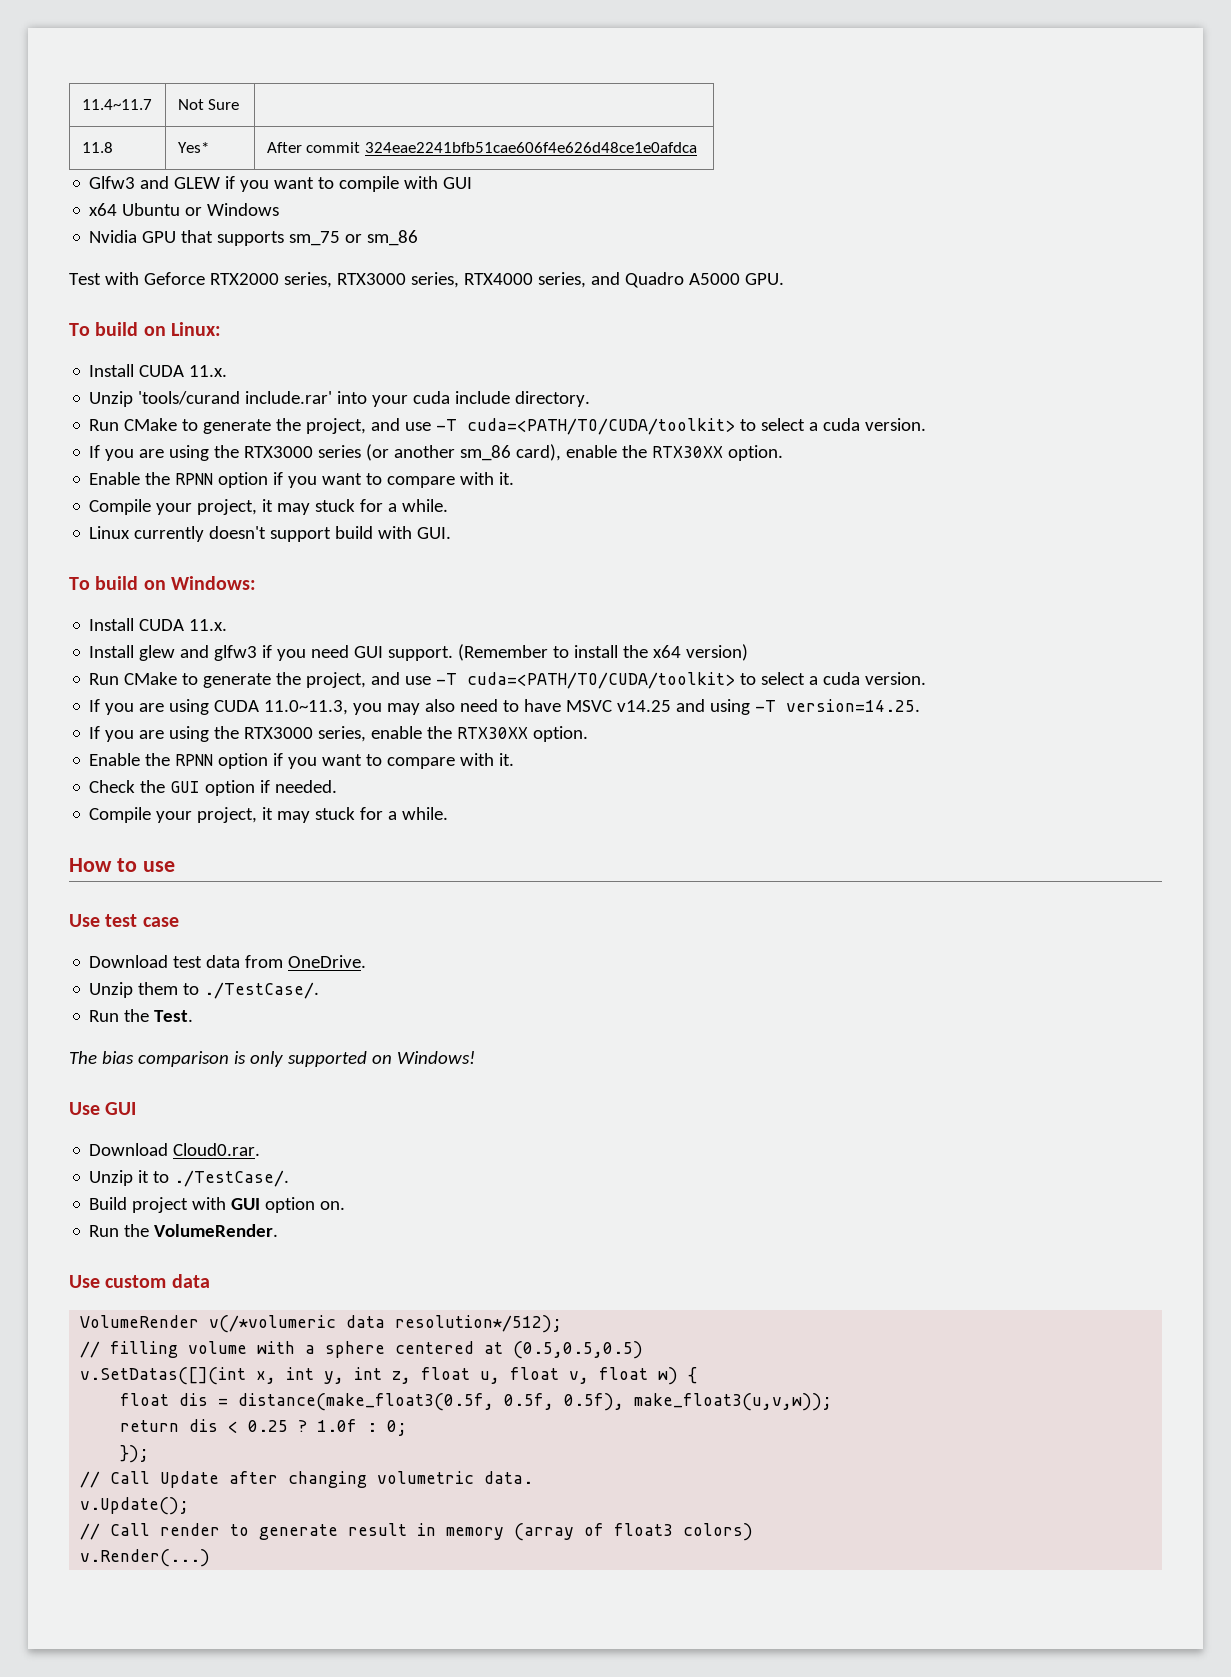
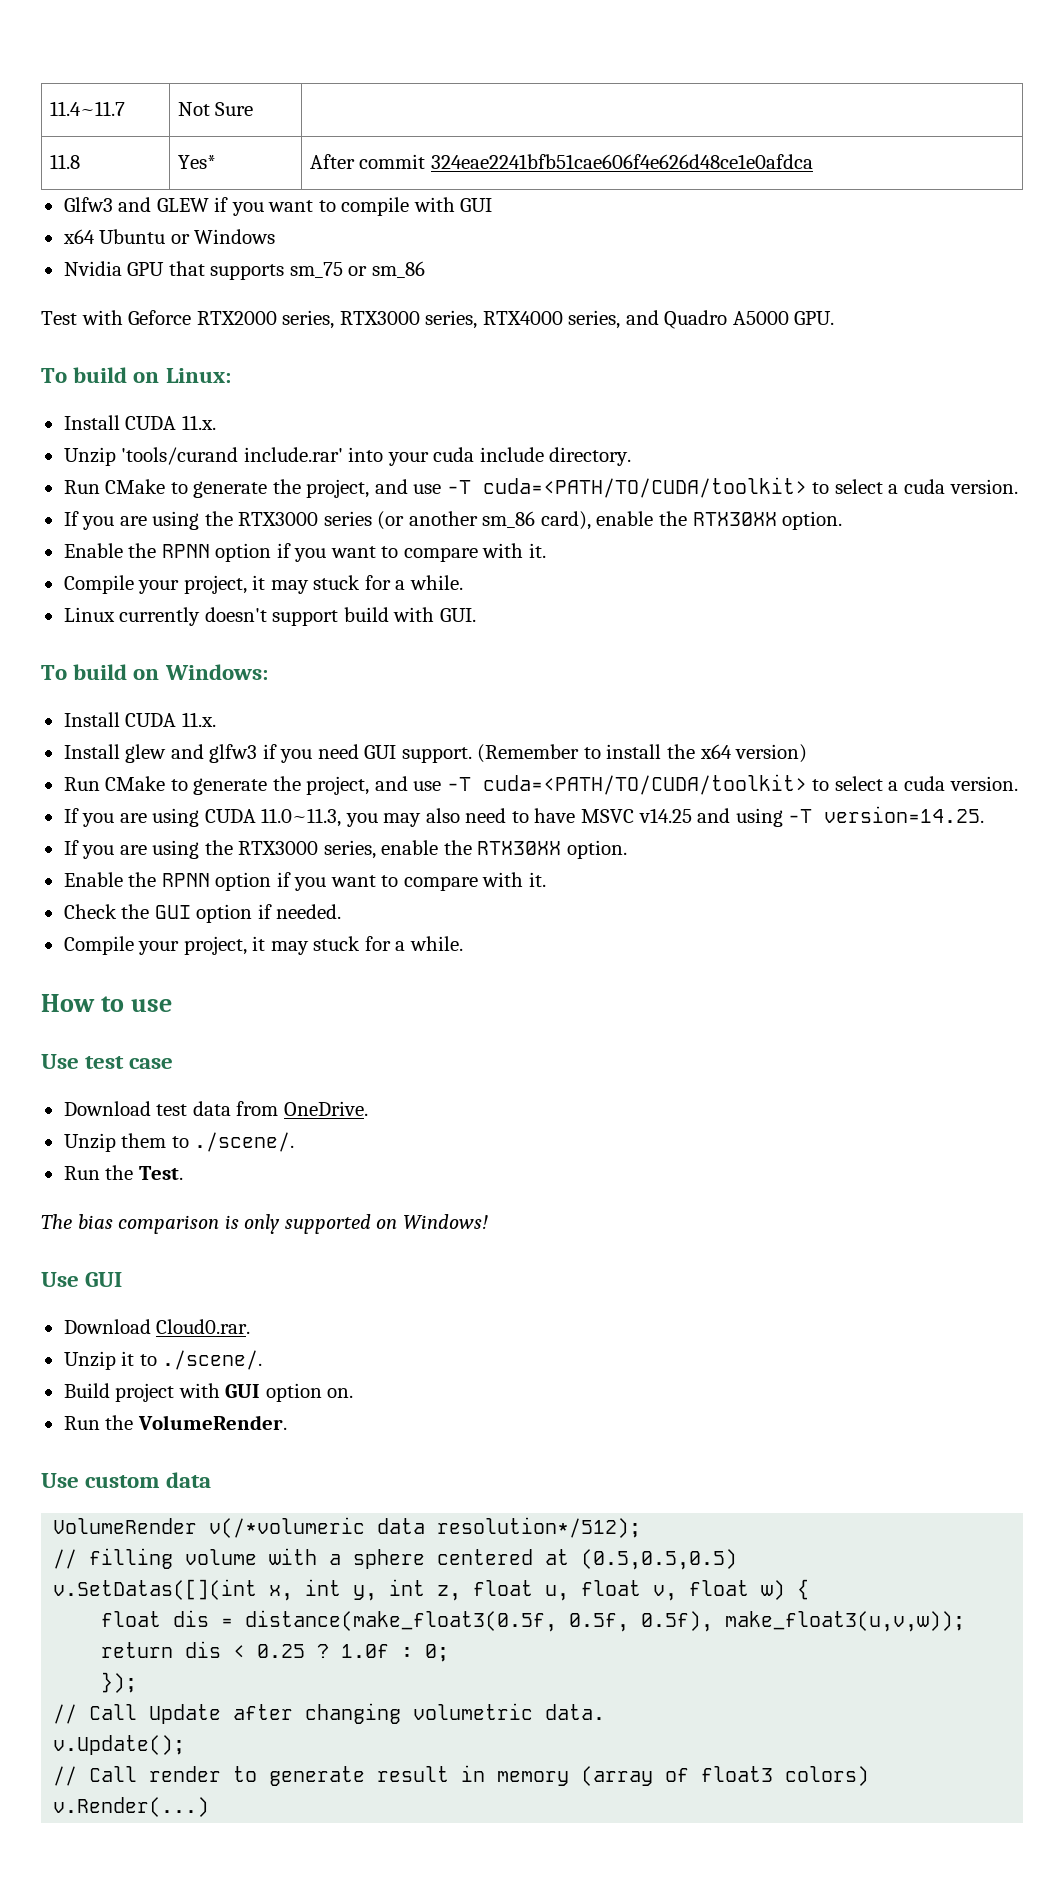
- Unzip them to ./TestCase/.
+ Unzip them to ./scene/.
- Unzip it to ./TestCase/.
+ Unzip it to ./scene/.

